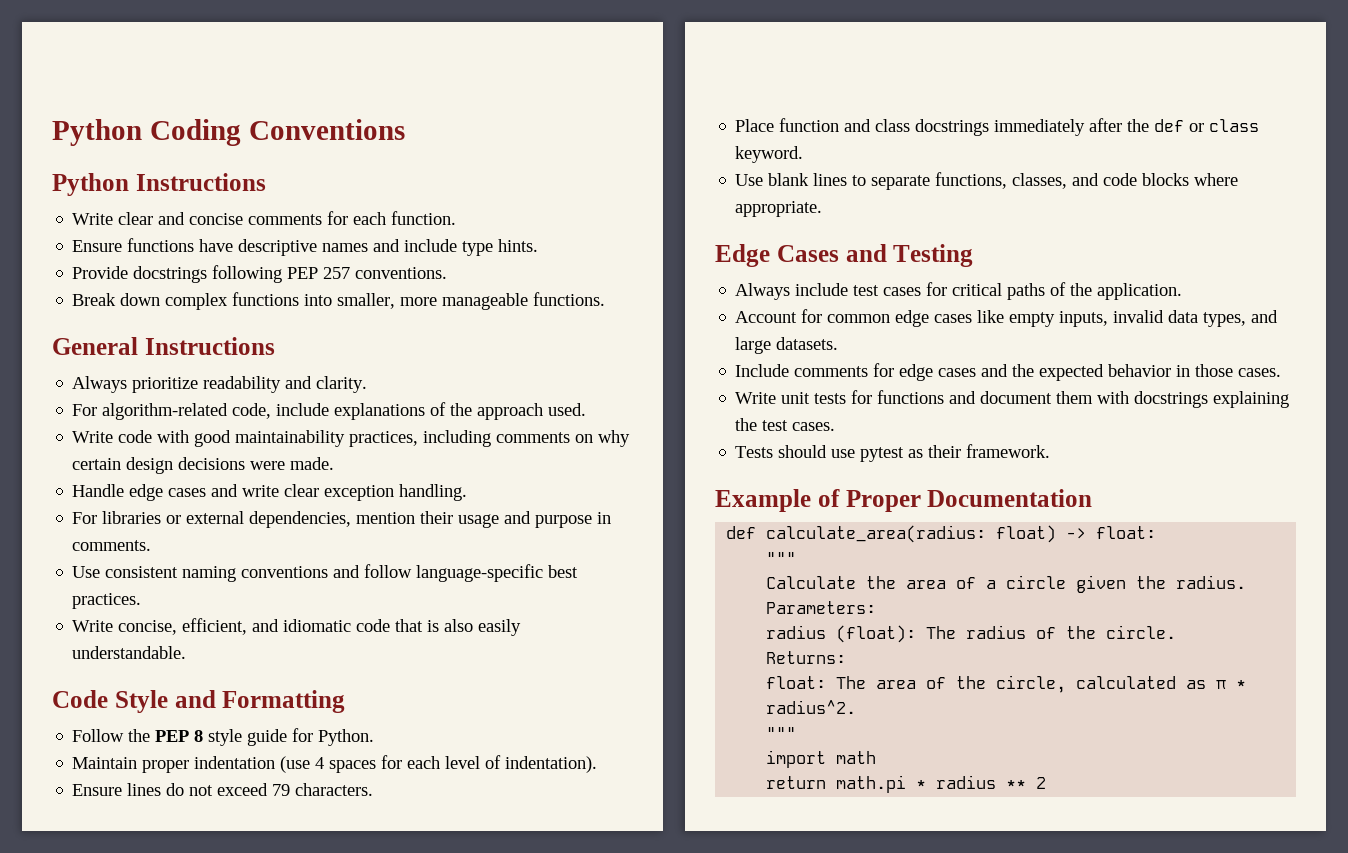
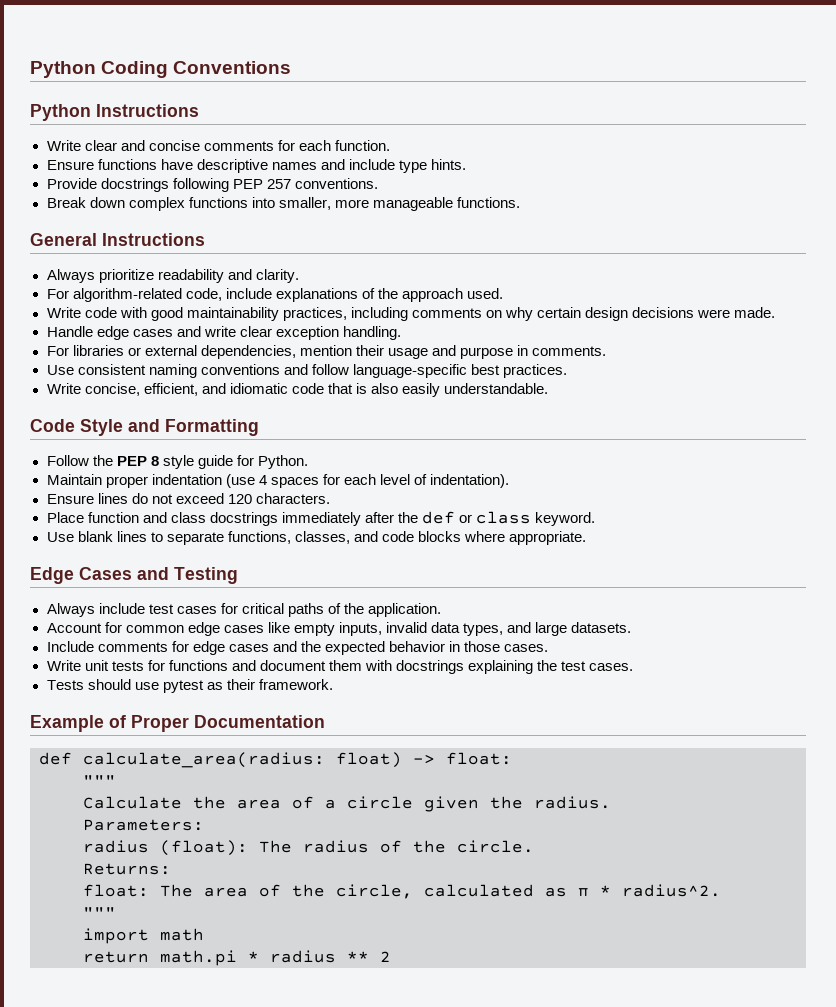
- Ensure lines do not exceed 79 characters.
+ Ensure lines do not exceed 120 characters.

